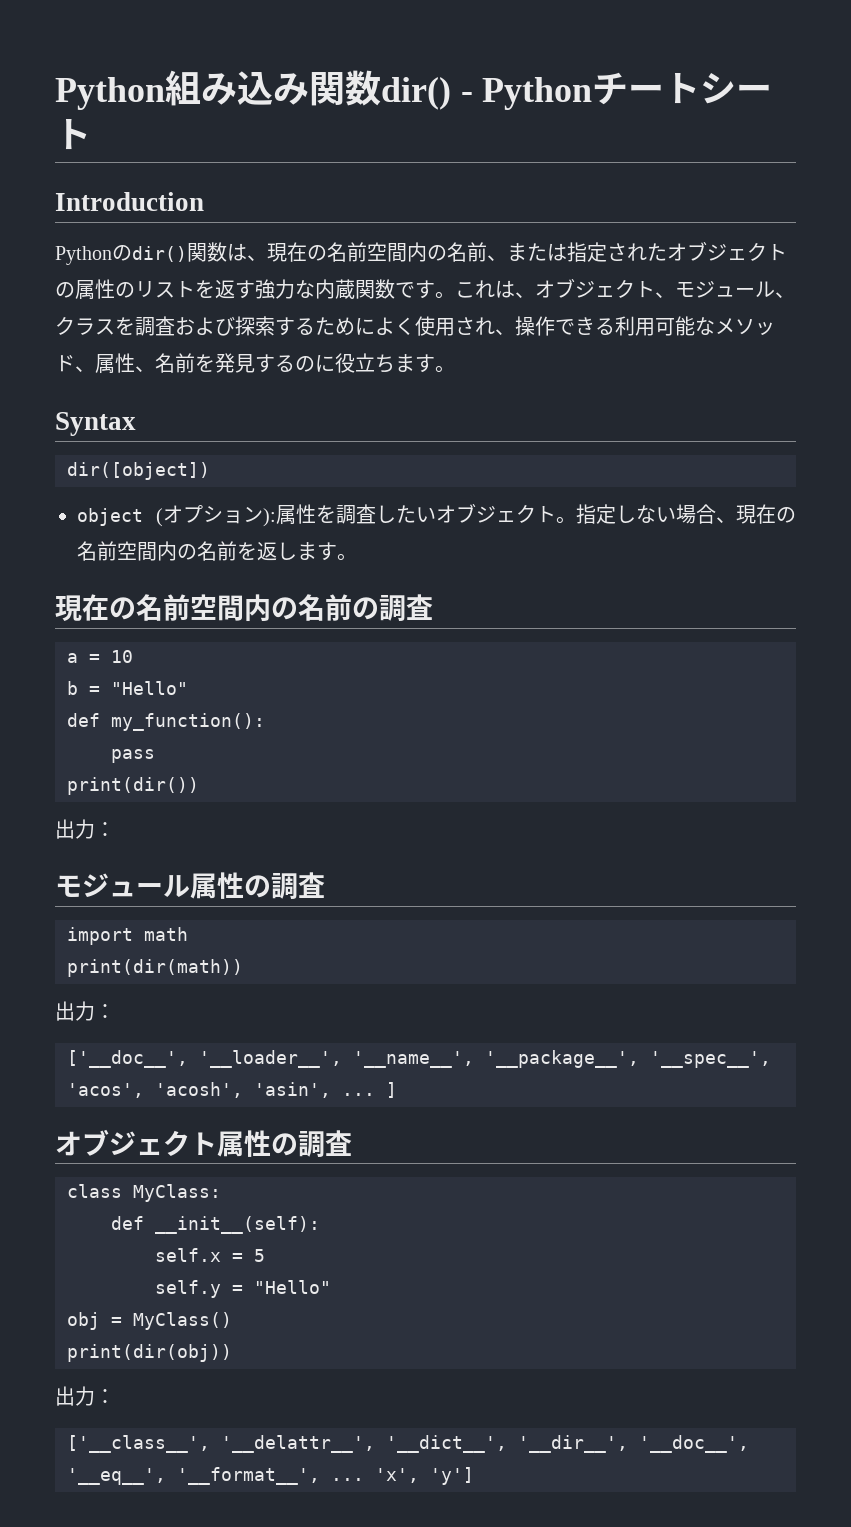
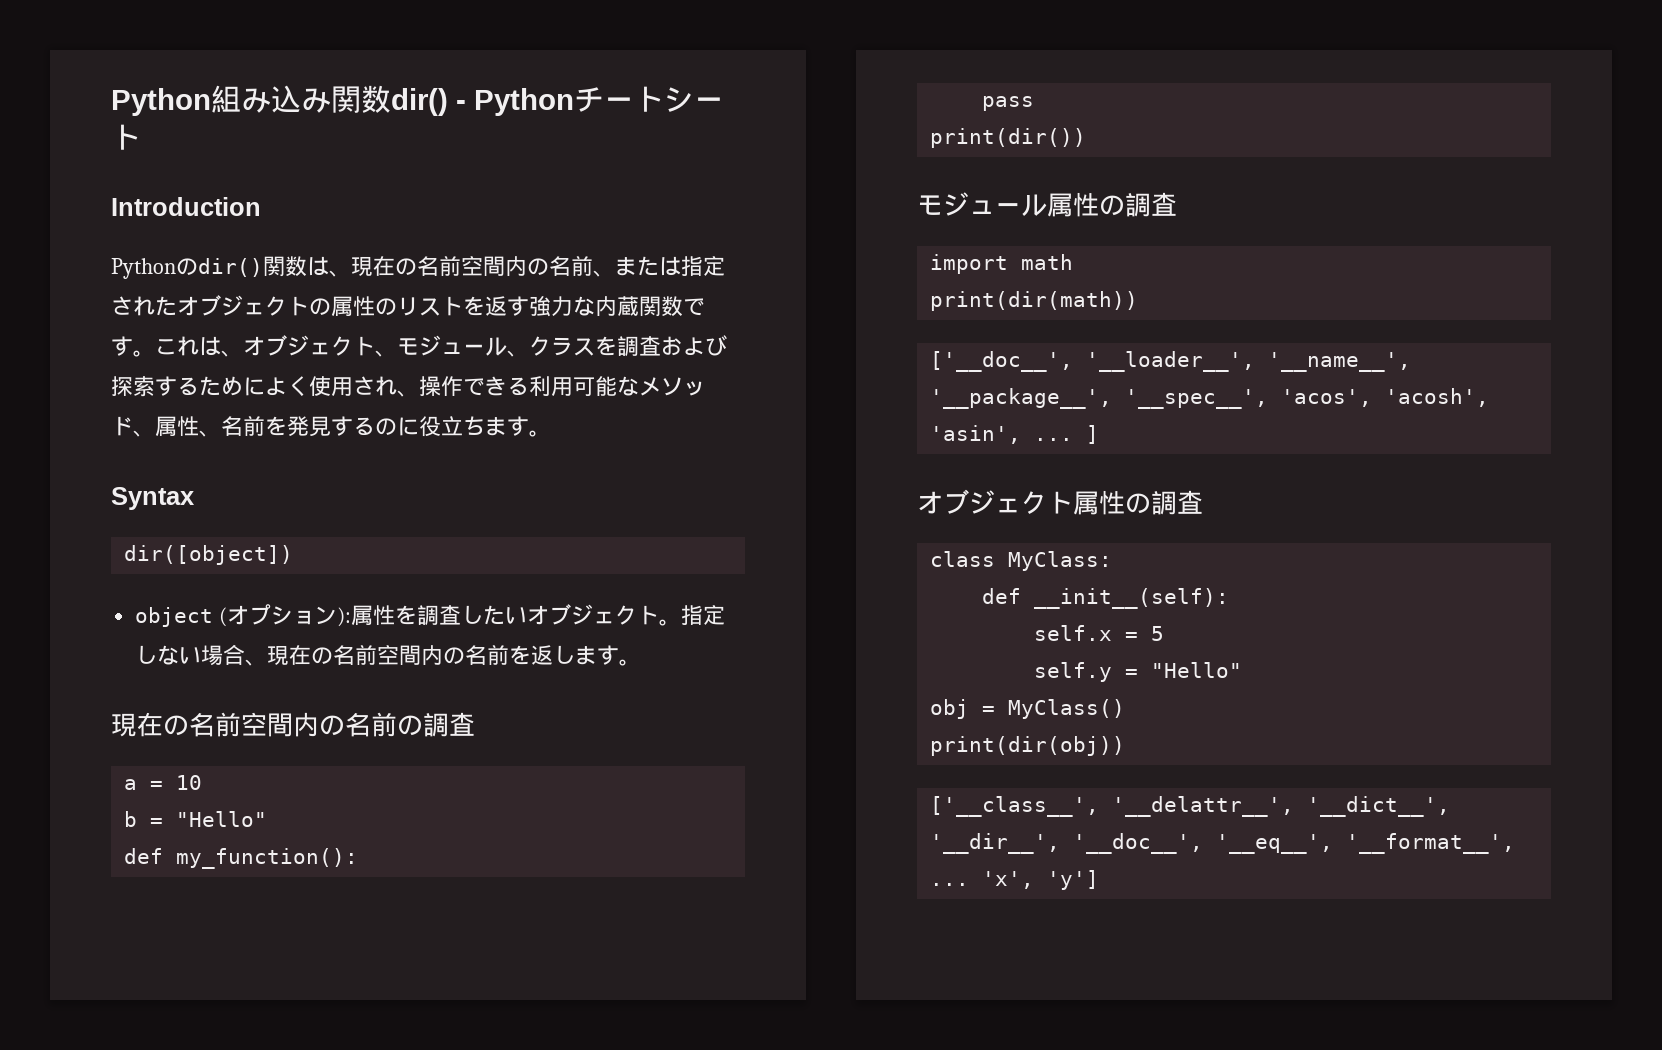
  print(dir())
- 出力：
  print(dir(math))
- 出力：
  print(dir(obj))
- 出力：

